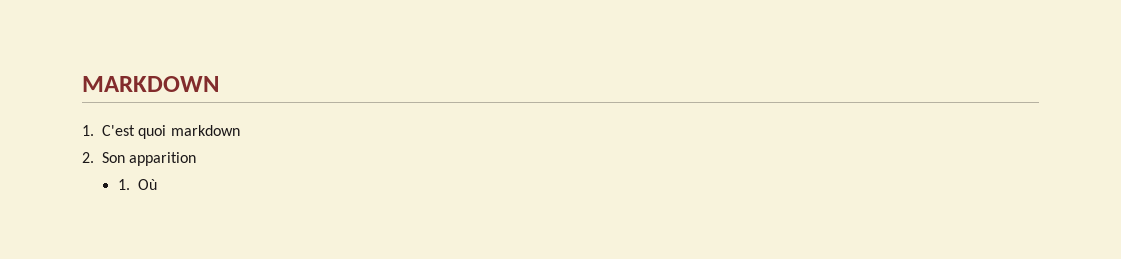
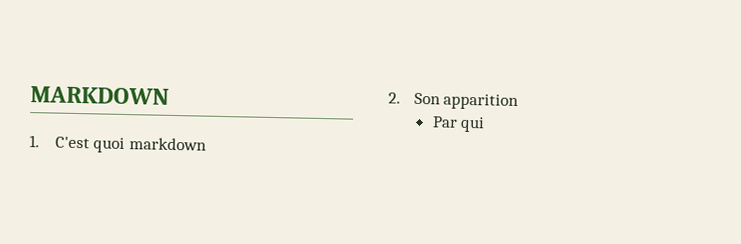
- 1. Où
+ Par qui

